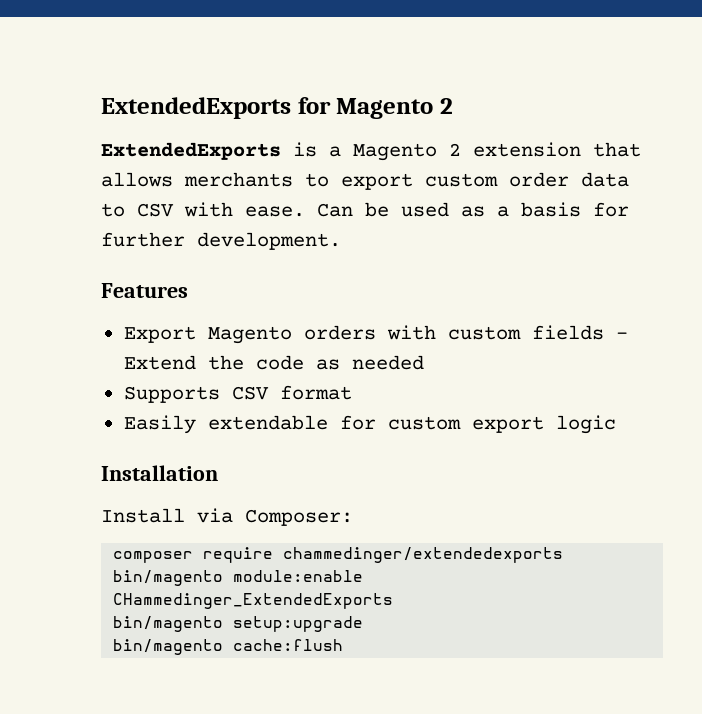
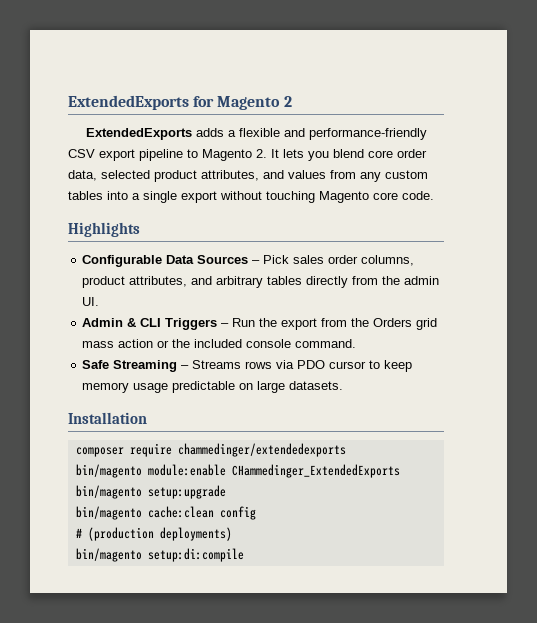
- ExtendedExports is a Magento 2 extension that allows merchants to export custom order data to CSV with ease. Can be used as a basis for further development.
- Features
- Export Magento orders with custom fields - Extend the code as needed
- Supports CSV format
- Easily extendable for custom export logic
+ ExtendedExports adds a flexible and performance-friendly CSV export pipeline to Magento 2. It lets you blend core order data, selected product attributes, and values from any custom tables into a single export without touching Magento core code.
+ Highlights
+ Configurable Data Sources – Pick sales order columns, product attributes, and arbitrary tables directly from the admin UI.
+ Admin & CLI Triggers – Run the export from the Orders grid mass action or the included console command.
+ Safe Streaming – Streams rows via PDO cursor to keep memory usage predictable on large datasets.
  Installation
- Install via Composer:
- bin/magento cache:flush
+ bin/magento cache:clean config
+ # (production deployments)
+ bin/magento setup:di:compile

